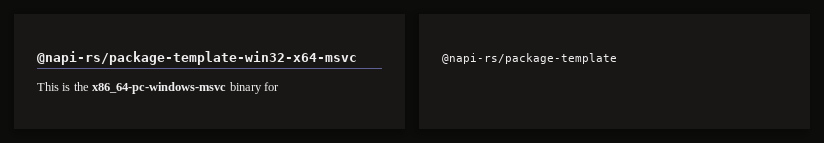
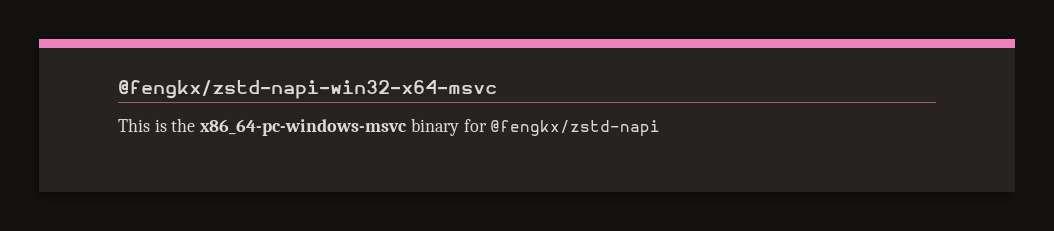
- @napi-rs/package-template-win32-x64-msvc
+ @fengkx/zstd-napi-win32-x64-msvc
- This is the x86_64-pc-windows-msvc binary for @napi-rs/package-template
+ This is the x86_64-pc-windows-msvc binary for @fengkx/zstd-napi

